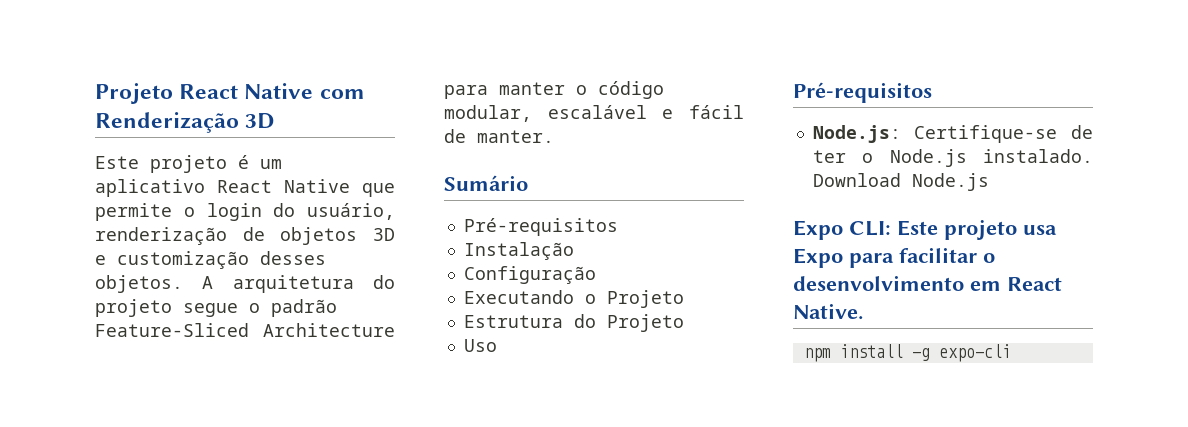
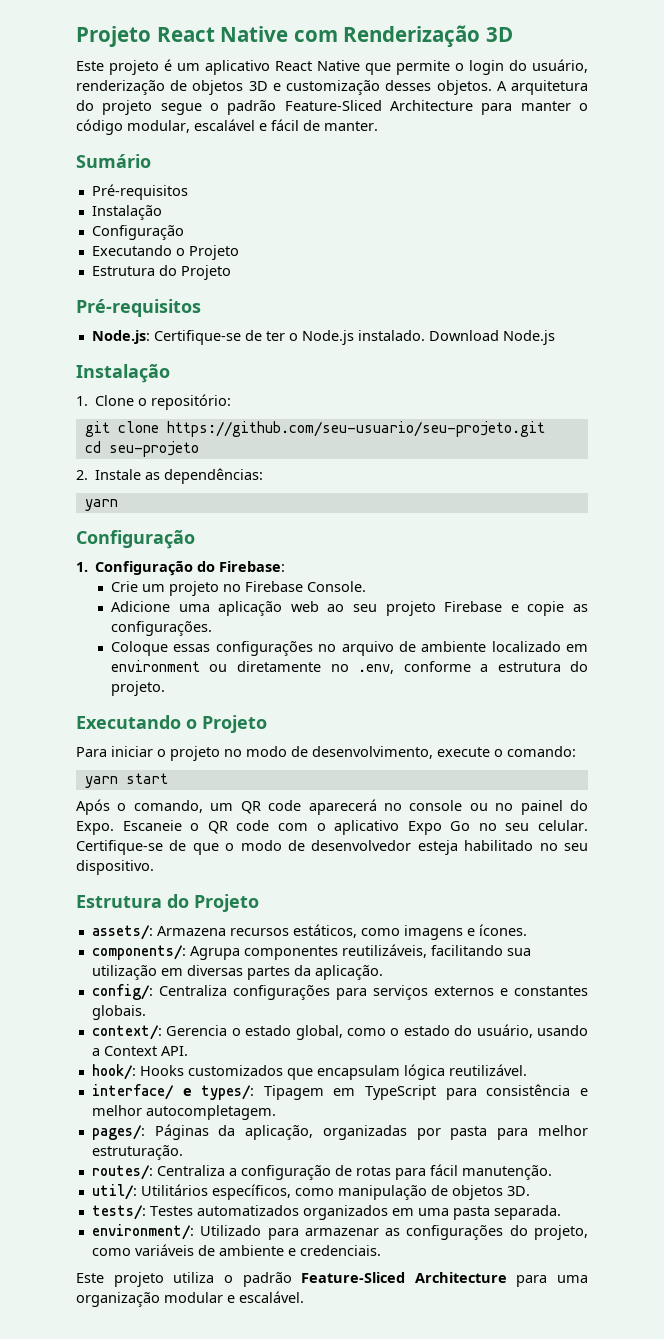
- Uso
  Download Node.js
- Expo CLI: Este projeto usa Expo para facilitar o desenvolvimento em React Native.
- npm install -g expo-cli
+ Instalação
+ 1. Clone o repositório:
+ git clone https://github.com/seu-usuario/seu-projeto.git
+ cd seu-projeto
+ 2. Instale as dependências:
+ yarn
+ Configuração
+ 1. Configuração do Firebase:
+ Crie um projeto no Firebase Console.
+ Adicione uma aplicação web ao seu projeto Firebase e copie as configurações.
+ Coloque essas configurações no arquivo de ambiente localizado em environment ou diretamente no .env, conforme a estrutura do projeto.
+ Executando o Projeto
+ Para iniciar o projeto no modo de desenvolvimento, execute o comando:
+ yarn start
+ Após o comando, um QR code aparecerá no console ou no painel do Expo. Escaneie o QR code com o aplicativo Expo Go no seu celular. Certifique-se de que o modo de desenvolvedor esteja habilitado no seu dispositivo.
+ Estrutura do Projeto
+ assets/: Armazena recursos estáticos, como imagens e ícones.
+ components/: Agrupa componentes reutilizáveis, facilitando sua utilização em diversas partes da aplicação.
+ config/: Centraliza configurações para serviços externos e constantes globais.
+ context/: Gerencia o estado global, como o estado do usuário, usando a Context API.
+ hook/: Hooks customizados que encapsulam lógica reutilizável.
+ interface/ e types/: Tipagem em TypeScript para consistência e melhor autocompletagem.
+ pages/: Páginas da aplicação, organizadas por pasta para melhor estruturação.
+ routes/: Centraliza a configuração de rotas para fácil manutenção.
+ util/: Utilitários específicos, como manipulação de objetos 3D.
+ tests/: Testes automatizados organizados em uma pasta separada.
+ environment/: Utilizado para armazenar as configurações do projeto, como variáveis de ambiente e credenciais.
+ Este projeto utiliza o padrão Feature-Sliced Architecture para uma organização modular e escalável.

